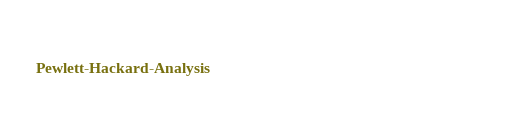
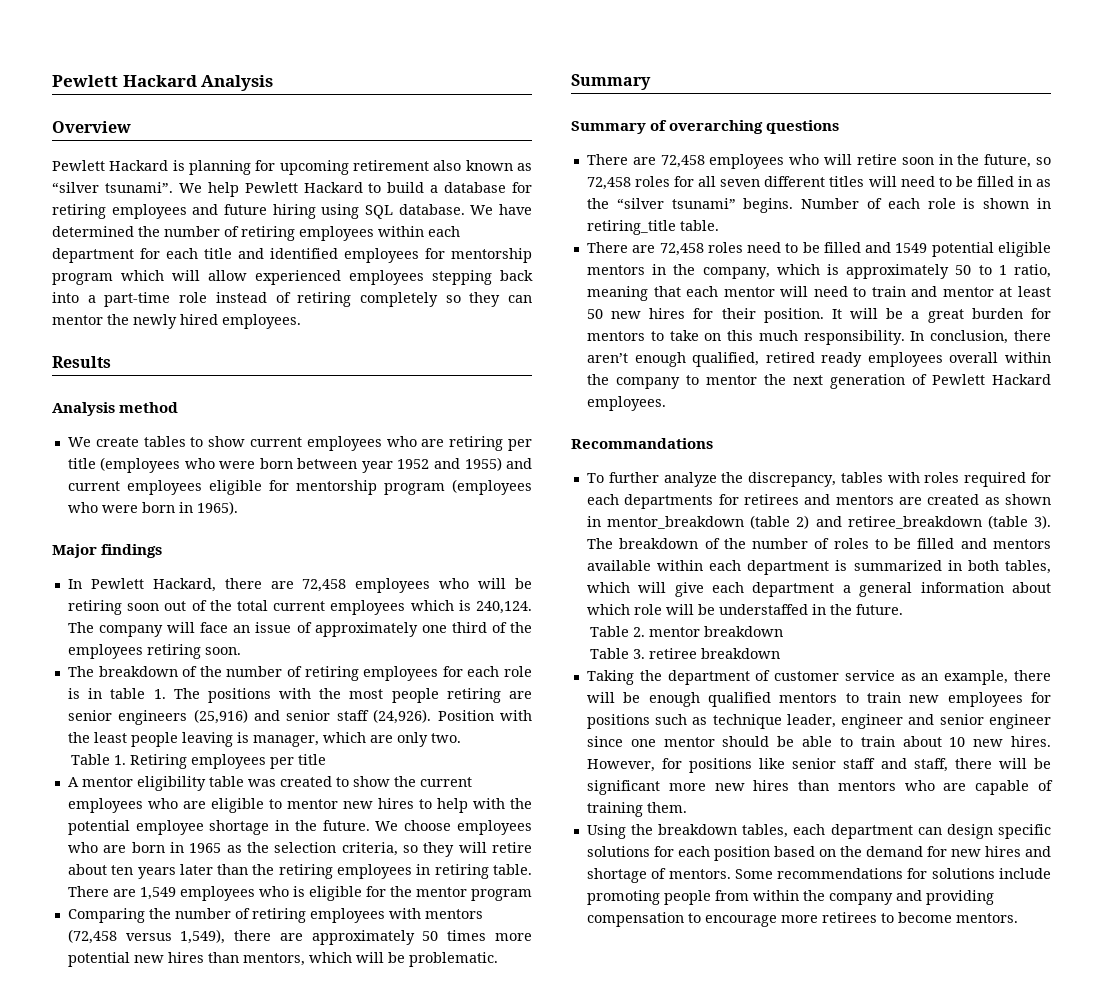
- Pewlett-Hackard-Analysis
+ Pewlett Hackard Analysis
+ Overview
+ Pewlett Hackard is planning for upcoming retirement also known as “silver tsunami”. We help Pewlett Hackard to build a database for retiring employees and future hiring using SQL database. We have determined the number of retiring employees within each department for each title and identified employees for mentorship program which will allow experienced employees stepping back into a part-time role instead of retiring completely so they can mentor the newly hired employees.
+ Results
+ Analysis method
+ We create tables to show current employees who are retiring per title (employees who were born between year 1952 and 1955) and current employees eligible for mentorship program (employees who were born in 1965).
+ Major findings
+ In Pewlett Hackard, there are 72,458 employees who will be retiring soon out of the total current employees which is 240,124. The company will face an issue of approximately one third of the employees retiring soon.
+ The breakdown of the number of retiring employees for each role is in table 1. The positions with the most people retiring are senior engineers (25,916) and senior staff (24,926). Position with the least people leaving is manager, which are only two.
+ Table 1. Retiring employees per title
+ A mentor eligibility table was created to show the current employees who are eligible to mentor new hires to help with the potential employee shortage in the future. We choose employees who are born in 1965 as the selection criteria, so they will retire about ten years later than the retiring employees in retiring table. There are 1,549 employees who is eligible for the mentor program
+ Comparing the number of retiring employees with mentors (72,458 versus 1,549), there are approximately 50 times more potential new hires than mentors, which will be problematic.
+ Summary
+ Summary of overarching questions
+ There are 72,458 employees who will retire soon in the future, so 72,458 roles for all seven different titles will need to be filled in as the “silver tsunami” begins. Number of each role is shown in retiring_title table.
+ There are 72,458 roles need to be filled and 1549 potential eligible mentors in the company, which is approximately 50 to 1 ratio, meaning that each mentor will need to train and mentor at least 50 new hires for their position. It will be a great burden for mentors to take on this much responsibility. In conclusion, there aren’t enough qualified, retired ready employees overall within the company to mentor the next generation of Pewlett Hackard employees.
+ Recommandations
+ To further analyze the discrepancy, tables with roles required for each departments for retirees and mentors are created as shown in mentor_breakdown (table 2) and retiree_breakdown (table 3). The breakdown of the number of roles to be filled and mentors available within each department is summarized in both tables, which will give each department a general information about which role will be understaffed in the future.
+ Table 2. mentor breakdown
+ Table 3. retiree breakdown
+ Taking the department of customer service as an example, there will be enough qualified mentors to train new employees for positions such as technique leader, engineer and senior engineer since one mentor should be able to train about 10 new hires. However, for positions like senior staff and staff, there will be significant more new hires than mentors who are capable of training them.
+ Using the breakdown tables, each department can design specific solutions for each position based on the demand for new hires and shortage of mentors. Some recommendations for solutions include promoting people from within the company and providing compensation to encourage more retirees to become mentors.

